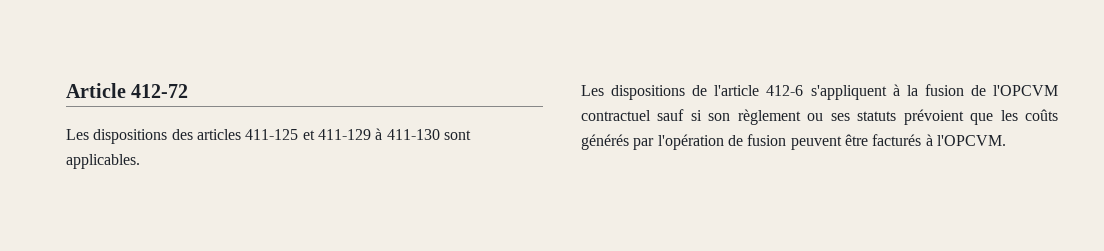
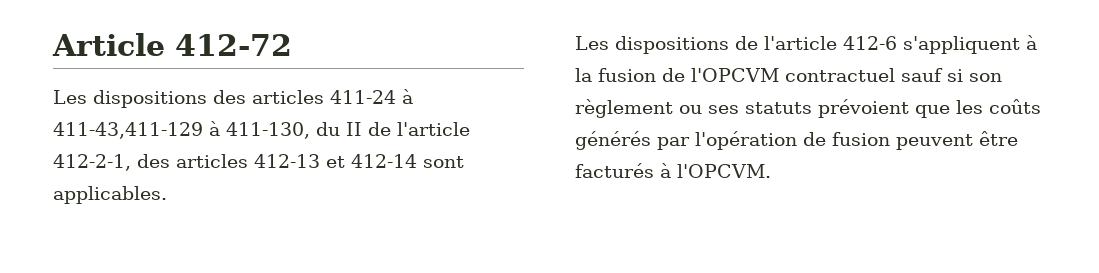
- Les dispositions des articles 411-125 et 411-129 à 411-130 sont applicables.
+ Les dispositions des articles 411-24 à 411-43,411-129 à 411-130, du II de l'article 412-2-1, des articles 412-13 et 412-14 sont applicables.

